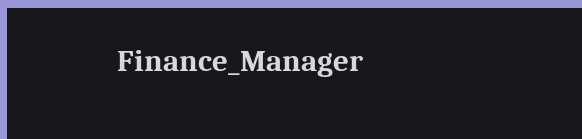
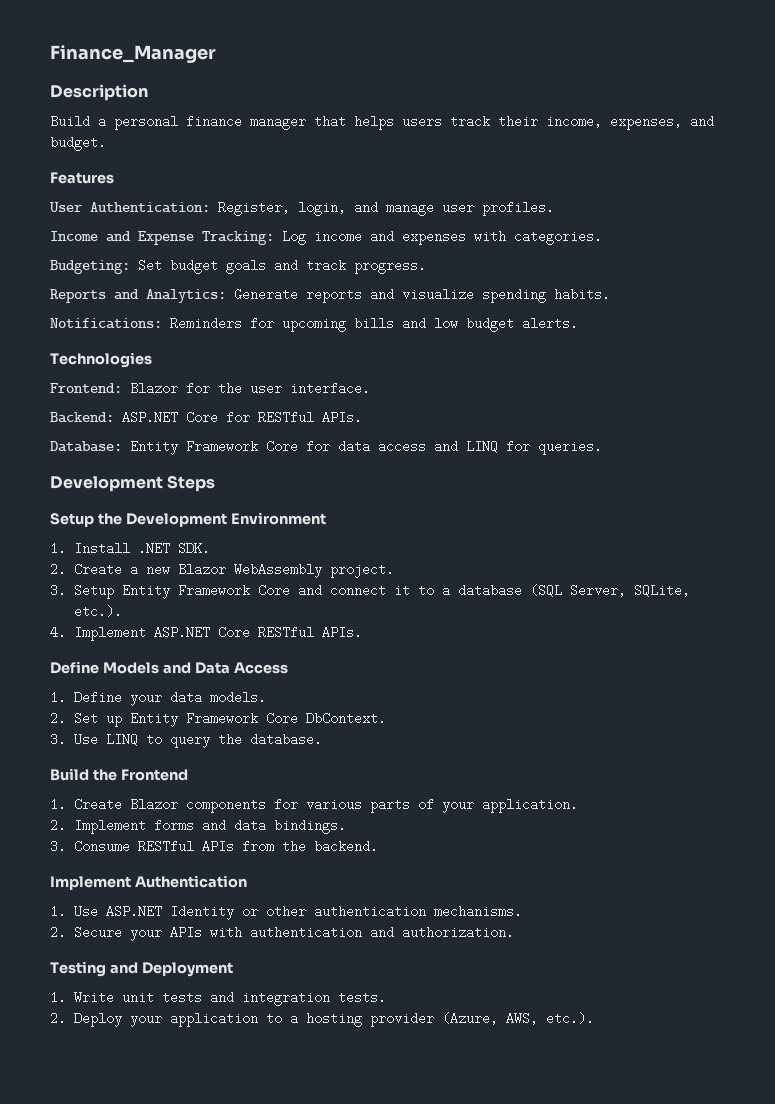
+ Description
+ Build a personal finance manager that helps users track their income, expenses, and budget.
+ Features
+ User Authentication: Register, login, and manage user profiles.
+ Income and Expense Tracking: Log income and expenses with categories.
+ Budgeting: Set budget goals and track progress.
+ Reports and Analytics: Generate reports and visualize spending habits.
+ Notifications: Reminders for upcoming bills and low budget alerts.
+ Technologies
+ Frontend: Blazor for the user interface.
+ Backend: ASP.NET Core for RESTful APIs.
+ Database: Entity Framework Core for data access and LINQ for queries.
+ Development Steps
+ Setup the Development Environment
+ 1. Install .NET SDK.
+ 2. Create a new Blazor WebAssembly project.
+ 3. Setup Entity Framework Core and connect it to a database (SQL Server, SQLite, etc.).
+ 4. Implement ASP.NET Core RESTful APIs.
+ Define Models and Data Access
+ 1. Define your data models.
+ 2. Set up Entity Framework Core DbContext.
+ 3. Use LINQ to query the database.
+ Build the Frontend
+ 1. Create Blazor components for various parts of your application.
+ 2. Implement forms and data bindings.
+ 3. Consume RESTful APIs from the backend.
+ Implement Authentication
+ 1. Use ASP.NET Identity or other authentication mechanisms.
+ 2. Secure your APIs with authentication and authorization.
+ Testing and Deployment
+ 1. Write unit tests and integration tests.
+ 2. Deploy your application to a hosting provider (Azure, AWS, etc.).

